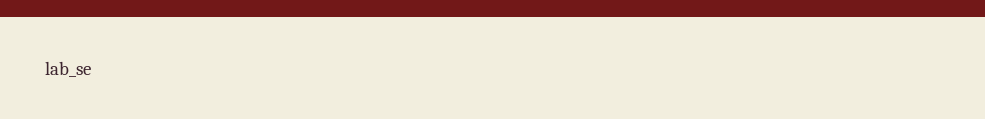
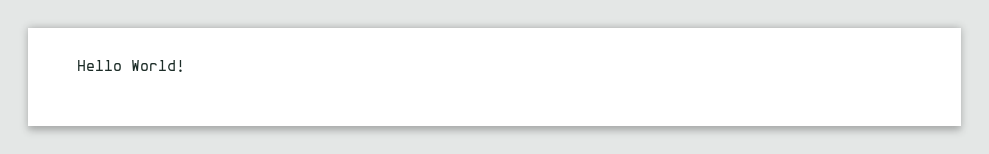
- lab_se
+ Hello World!

